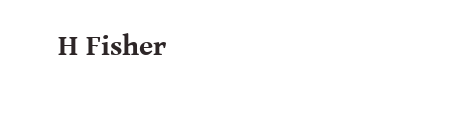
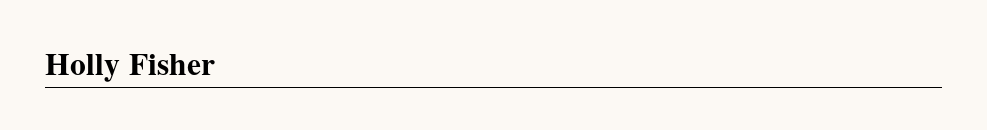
- H Fisher
+ Holly Fisher

